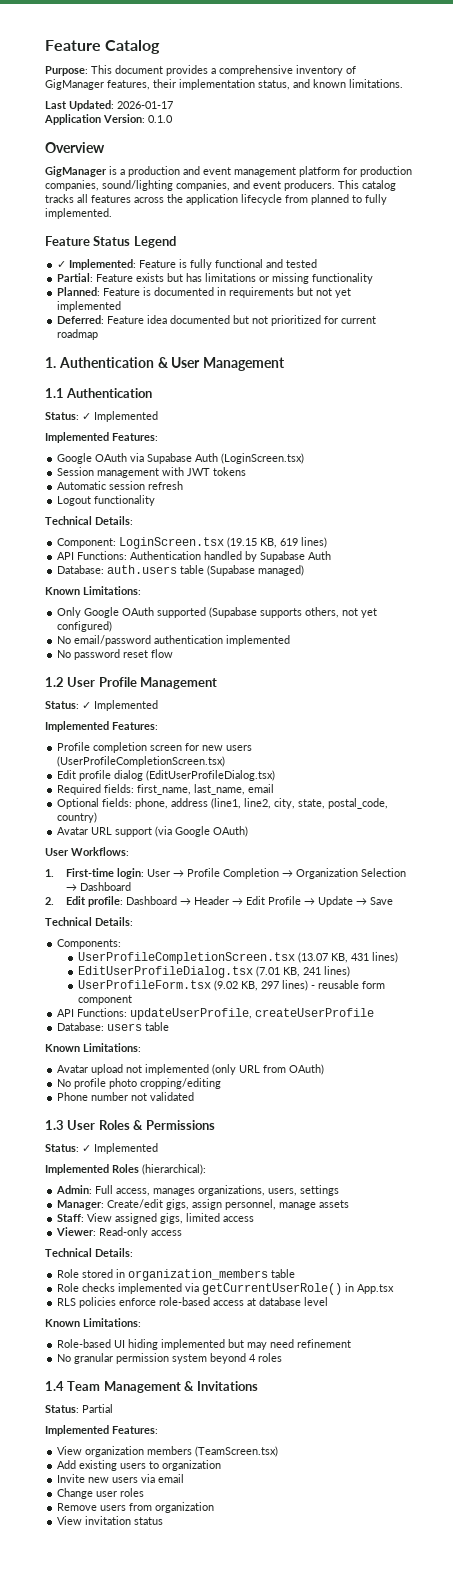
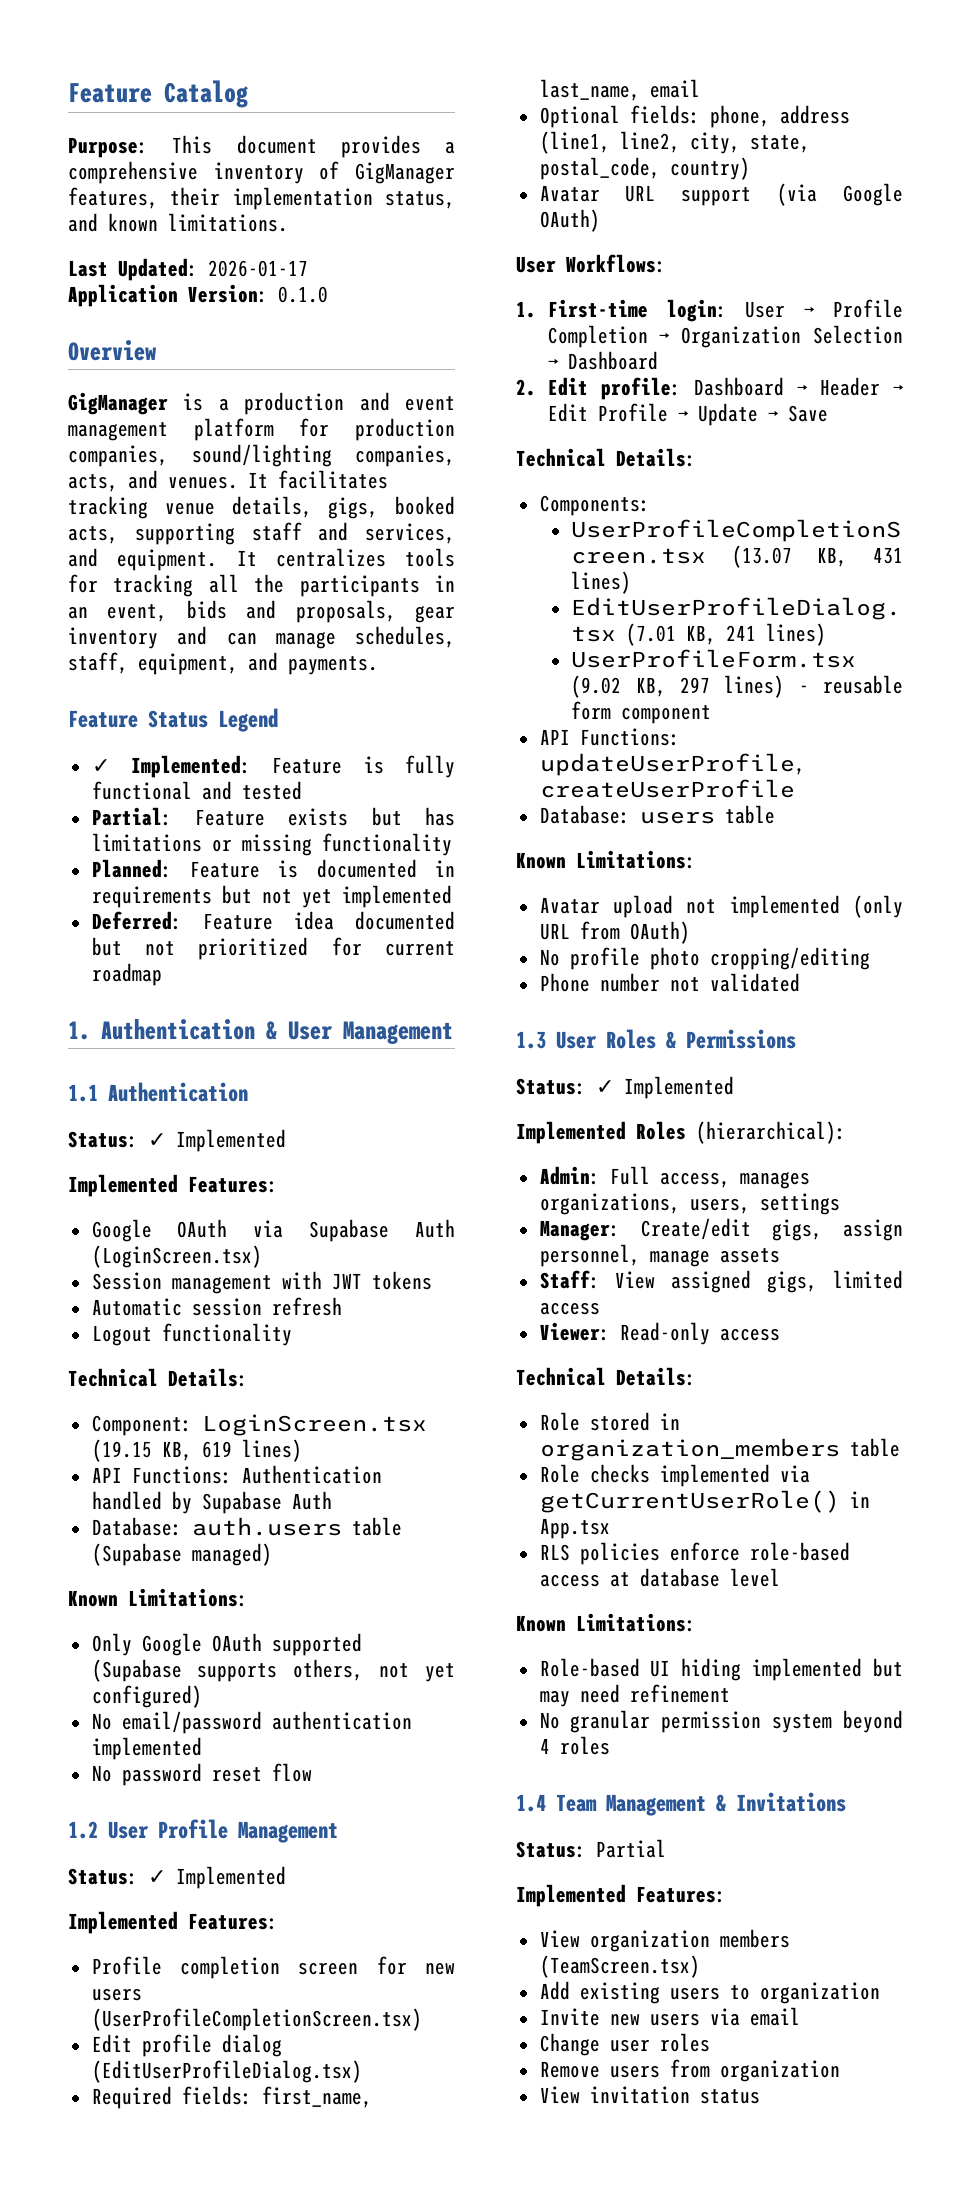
- GigManager is a production and event management platform for production companies, sound/lighting companies, and event producers. This catalog tracks all features across the application lifecycle from planned to fully implemented.
+ GigManager is a production and event management platform for production companies, sound/lighting companies, acts, and venues. It facilitates tracking venue details, gigs, booked acts, supporting staff and services, and equipment. It centralizes tools for tracking all the participants in an event, bids and proposals, gear inventory and can manage schedules, staff, equipment, and payments.

